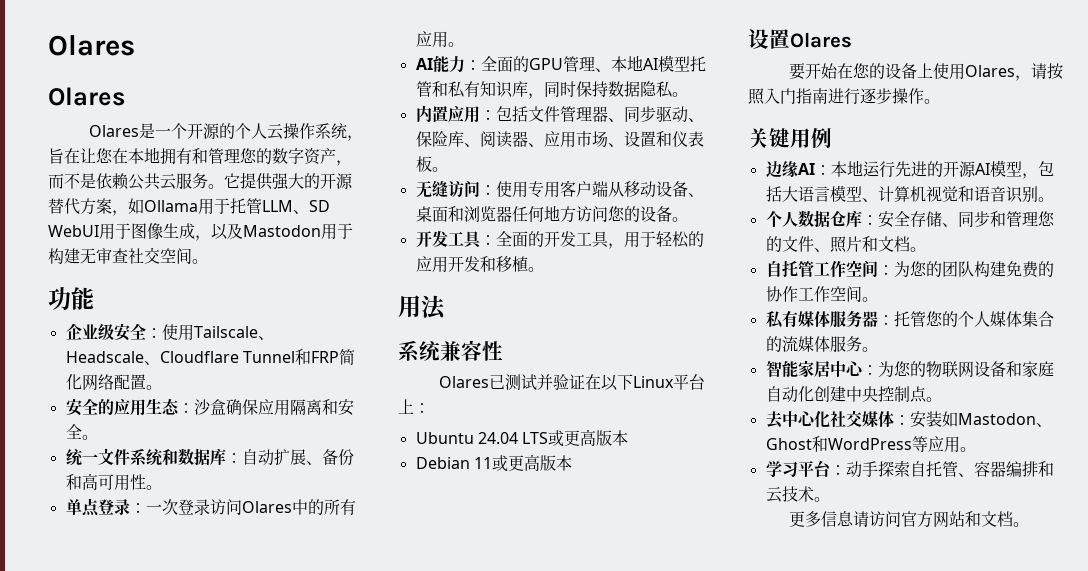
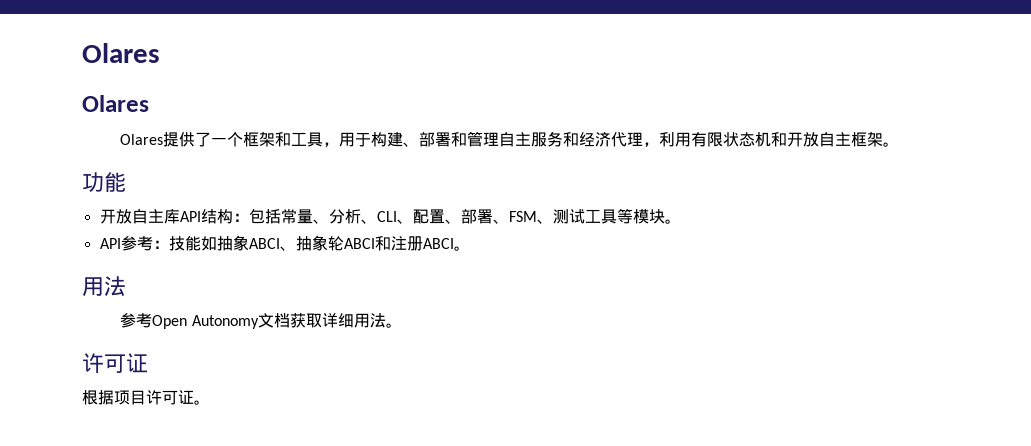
- Olares是一个开源的个人云操作系统，旨在让您在本地拥有和管理您的数字资产，而不是依赖公共云服务。它提供强大的开源替代方案，如Ollama用于托管LLM、SD WebUI用于图像生成，以及Mastodon用于构建无审查社交空间。
+ Olares提供了一个框架和工具，用于构建、部署和管理自主服务和经济代理，利用有限状态机和开放自主框架。
  功能
- 企业级安全：使用Tailscale、Headscale、Cloudflare Tunnel和FRP简化网络配置。
- 安全的应用生态：沙盒确保应用隔离和安全。
- 统一文件系统和数据库：自动扩展、备份和高可用性。
- 单点登录：一次登录访问Olares中的所有应用。
- AI能力：全面的GPU管理、本地AI模型托管和私有知识库，同时保持数据隐私。
- 内置应用：包括文件管理器、同步驱动、保险库、阅读器、应用市场、设置和仪表板。
- 无缝访问：使用专用客户端从移动设备、桌面和浏览器任何地方访问您的设备。
- 开发工具：全面的开发工具，用于轻松的应用开发和移植。
+ 开放自主库API结构：包括常量、分析、CLI、配置、部署、FSM、测试工具等模块。
+ API参考：技能如抽象ABCI、抽象轮ABCI和注册ABCI。
  用法
- 系统兼容性
- Olares已测试并验证在以下Linux平台上：
- Ubuntu 24.04 LTS或更高版本
- Debian 11或更高版本
- 设置Olares
- 要开始在您的设备上使用Olares，请按照入门指南进行逐步操作。
- 关键用例
- 边缘AI：本地运行先进的开源AI模型，包括大语言模型、计算机视觉和语音识别。
- 个人数据仓库：安全存储、同步和管理您的文件、照片和文档。
- 自托管工作空间：为您的团队构建免费的协作工作空间。
- 私有媒体服务器：托管您的个人媒体集合的流媒体服务。
- 智能家居中心：为您的物联网设备和家庭自动化创建中央控制点。
- 去中心化社交媒体：安装如Mastodon、Ghost和WordPress等应用。
- 学习平台：动手探索自托管、容器编排和云技术。
- 更多信息请访问官方网站和文档。
+ 参考Open Autonomy文档获取详细用法。
+ 许可证
+ 根据项目许可证。

